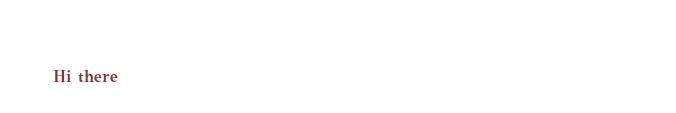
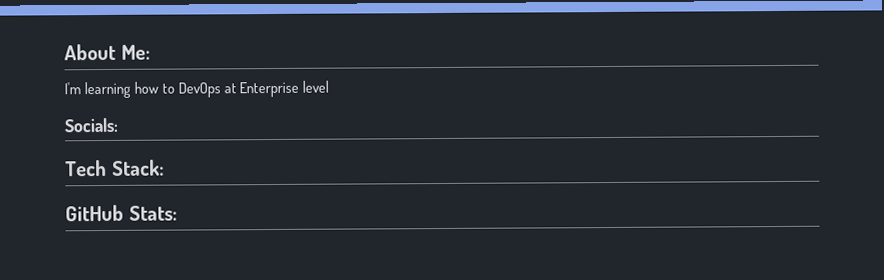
- Hi there
+ About Me:
+ I'm learning how to DevOps at Enterprise level
+ Socials:
+ Tech Stack:
+ GitHub Stats:

